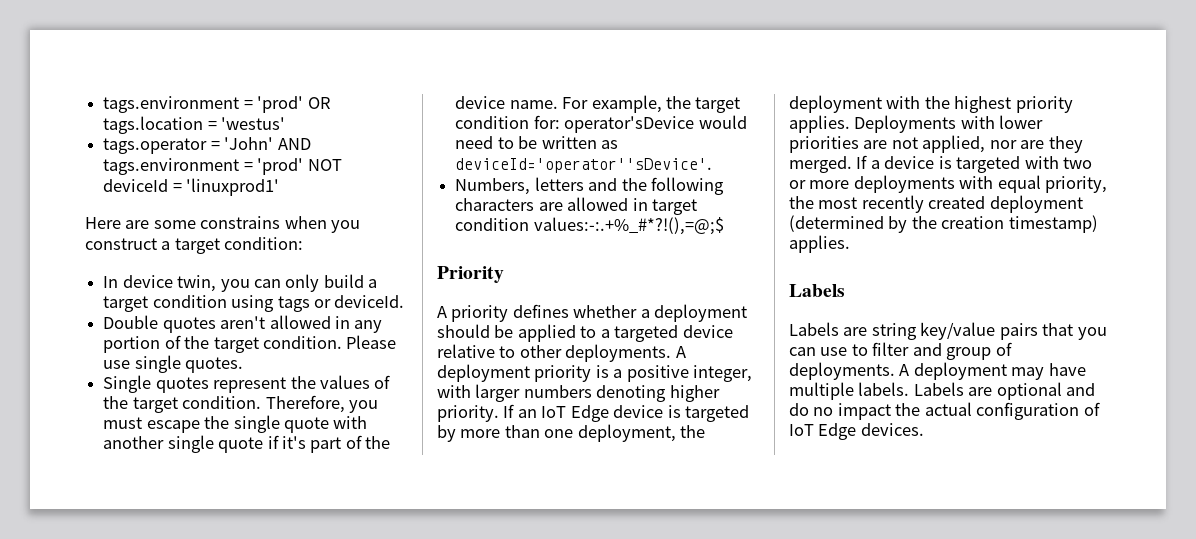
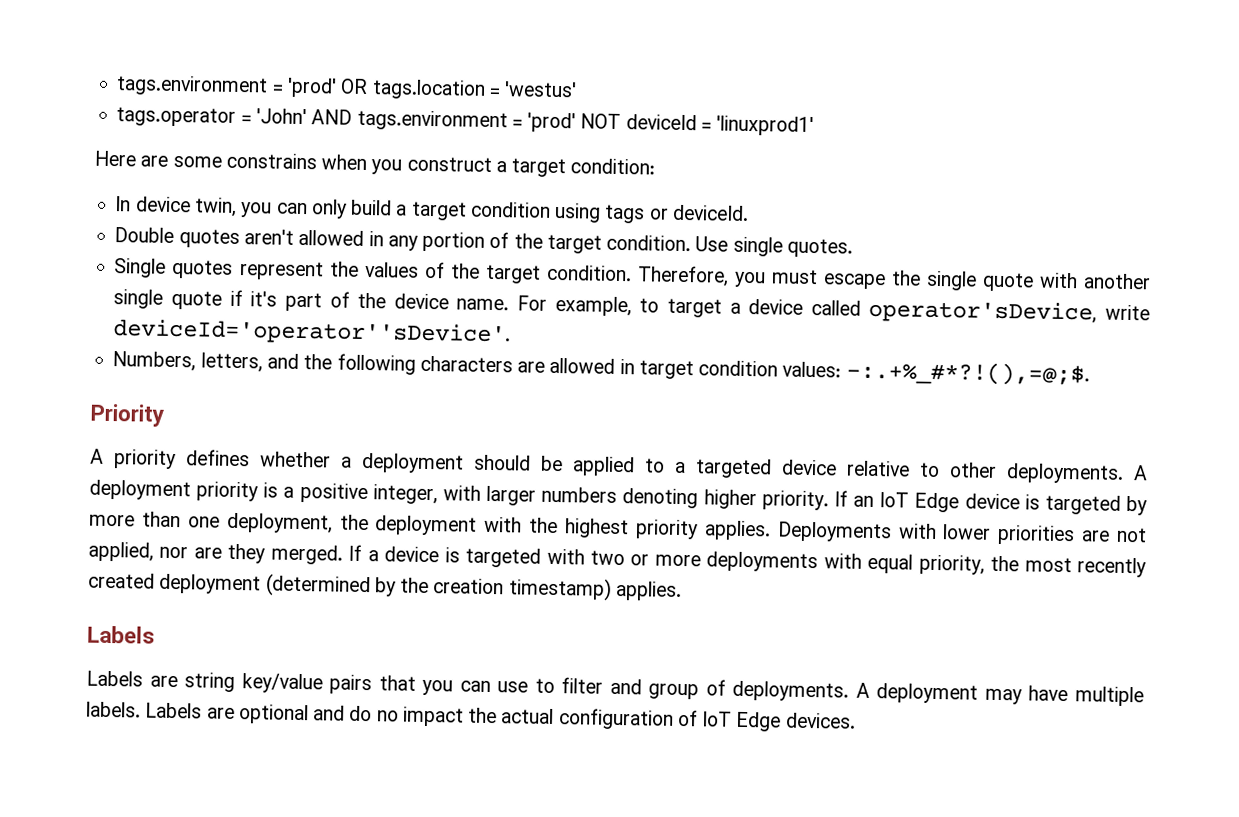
- Please use single quotes.
+ Use single quotes.
- For example, the target condition for: operator'sDevice would need to be written as deviceId='operator''sDevice'.
+ For example, to target a device called operator'sDevice, write deviceId='operator''sDevice'.
- Numbers, letters and the following characters are allowed in target condition values:-:.+%_#*?!(),=@;$
+ Numbers, letters, and the following characters are allowed in target condition values: -:.+%_#*?!(),=@;$.

